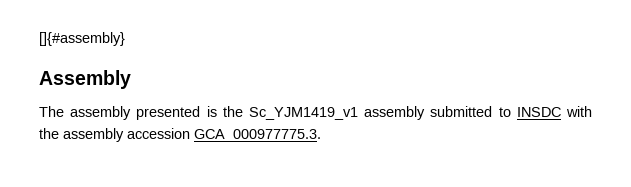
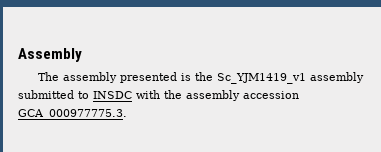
- []{#assembly}

